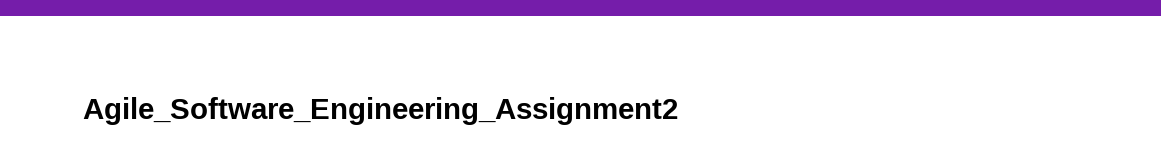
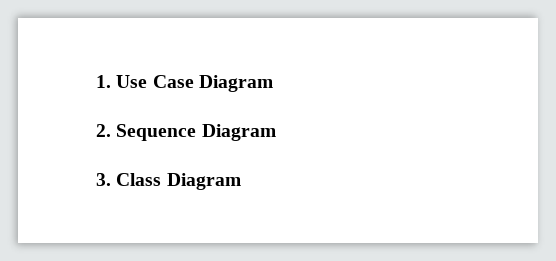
- Agile_Software_Engineering_Assignment2
+ 1. Use Case Diagram
+ 2. Sequence Diagram
+ 3. Class Diagram

